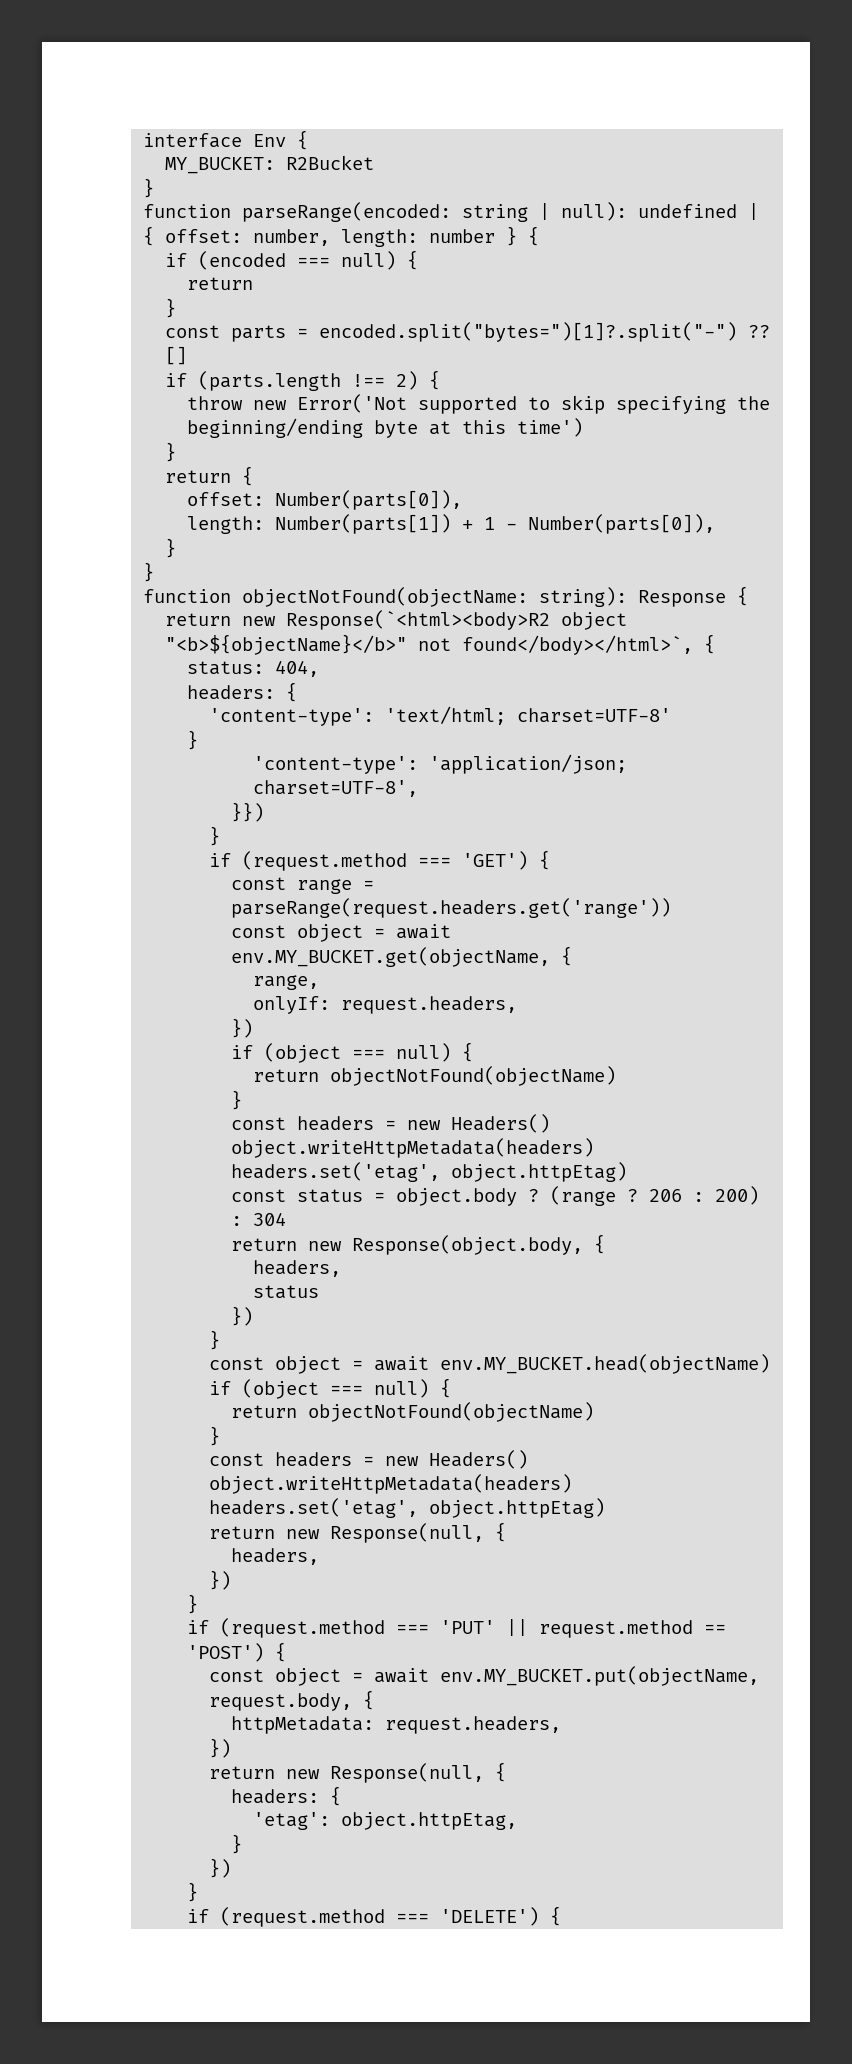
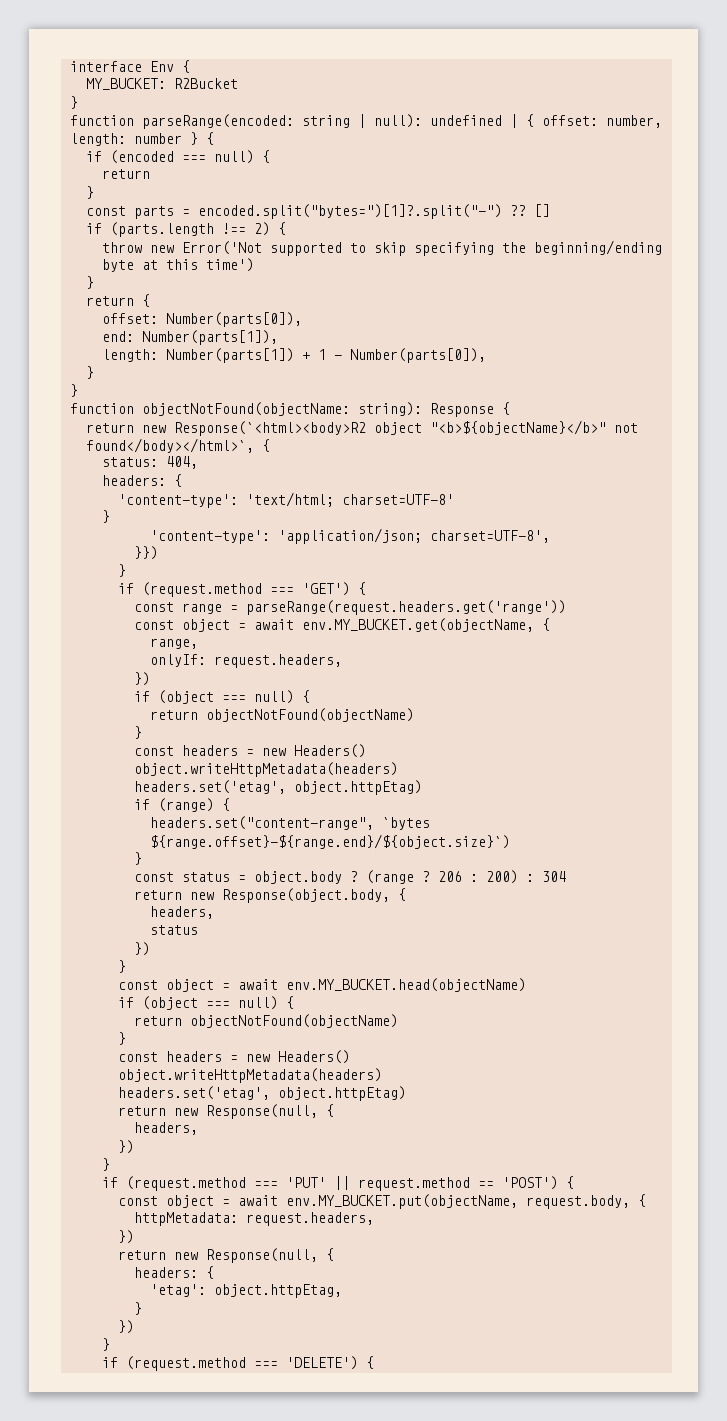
+ end: Number(parts[1]),
+ if (range) {
+ headers.set("content-range", `bytes ${range.offset}-${range.end}/${object.size}`)
+ }

